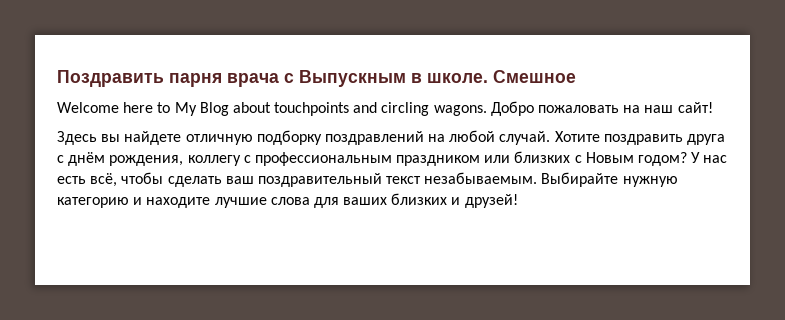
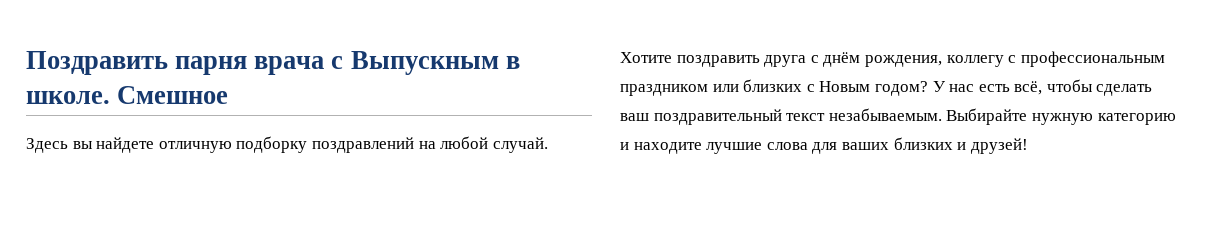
- Welcome here to My Blog about touchpoints and circling wagons. Добро пожаловать на наш сайт!

